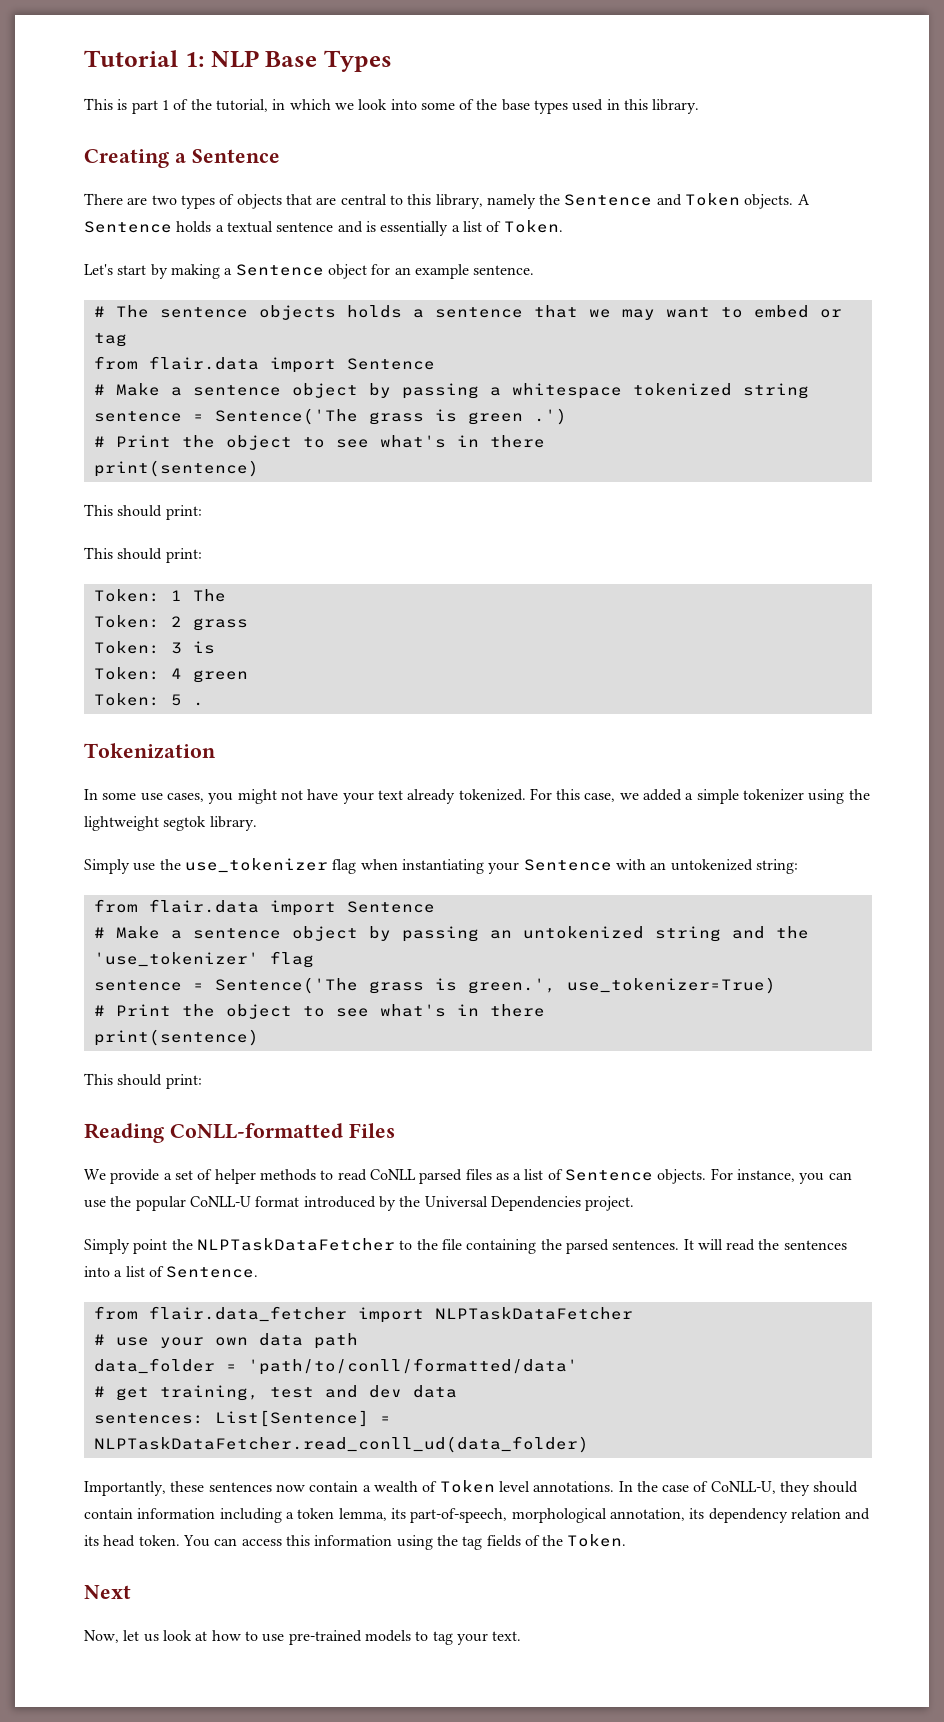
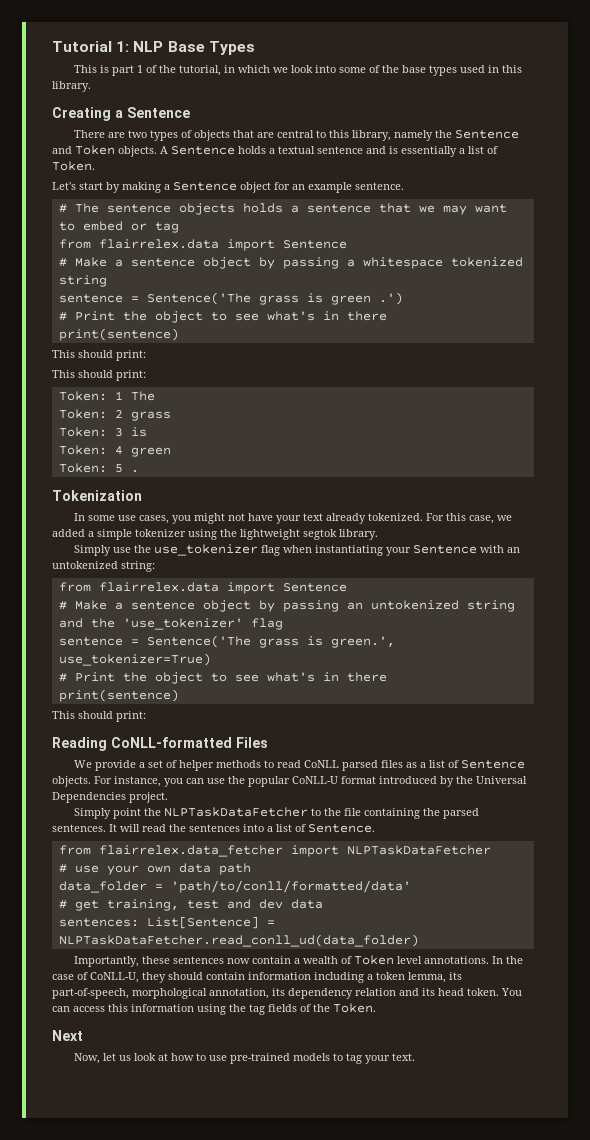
  # The sentence objects holds a sentence that we may want to embed or tag
- from flair.data import Sentence
+ from flairrelex.data import Sentence
  Simply use the use_tokenizer flag when instantiating your Sentence with an untokenized string:
- from flair.data import Sentence
+ from flairrelex.data import Sentence
- from flair.data_fetcher import NLPTaskDataFetcher
+ from flairrelex.data_fetcher import NLPTaskDataFetcher

